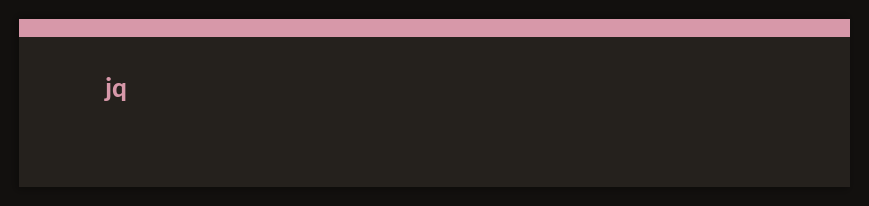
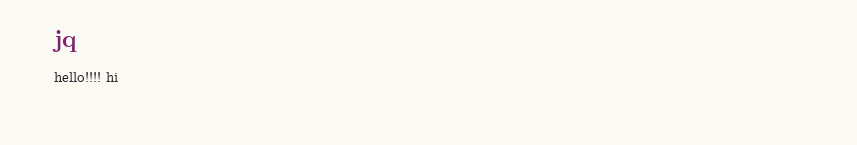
+ hello!!!! hi

